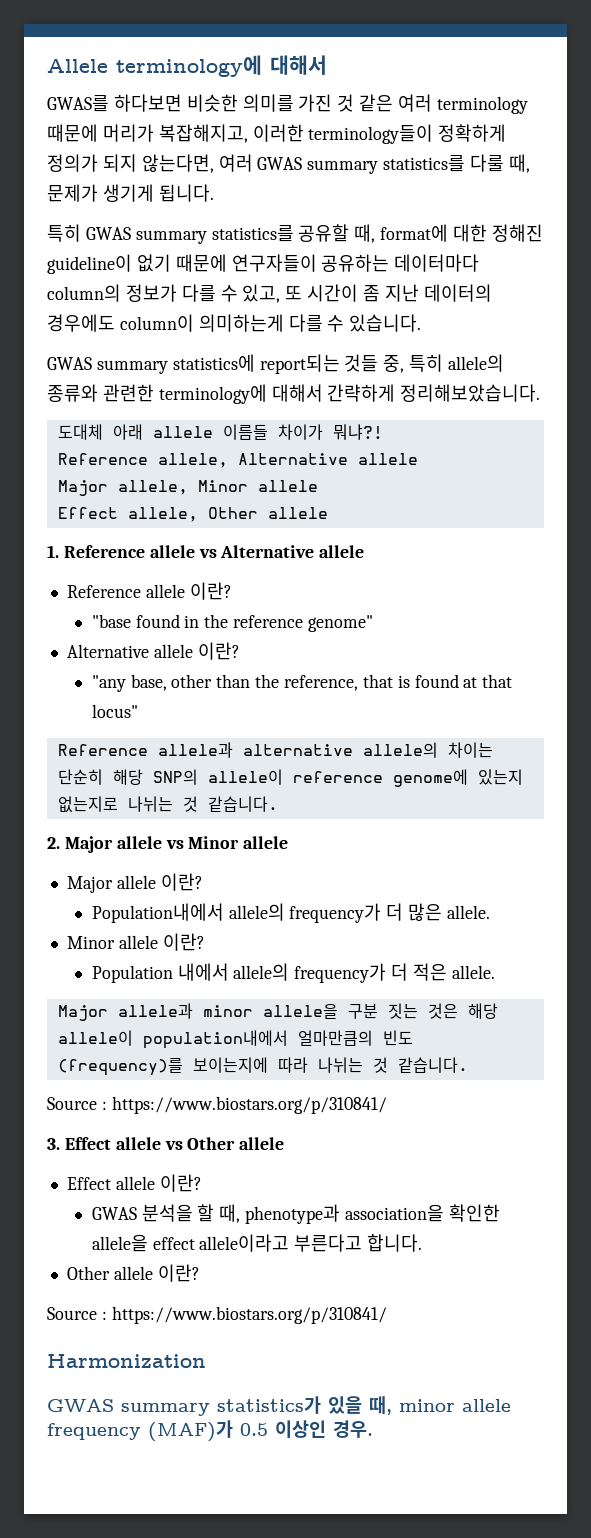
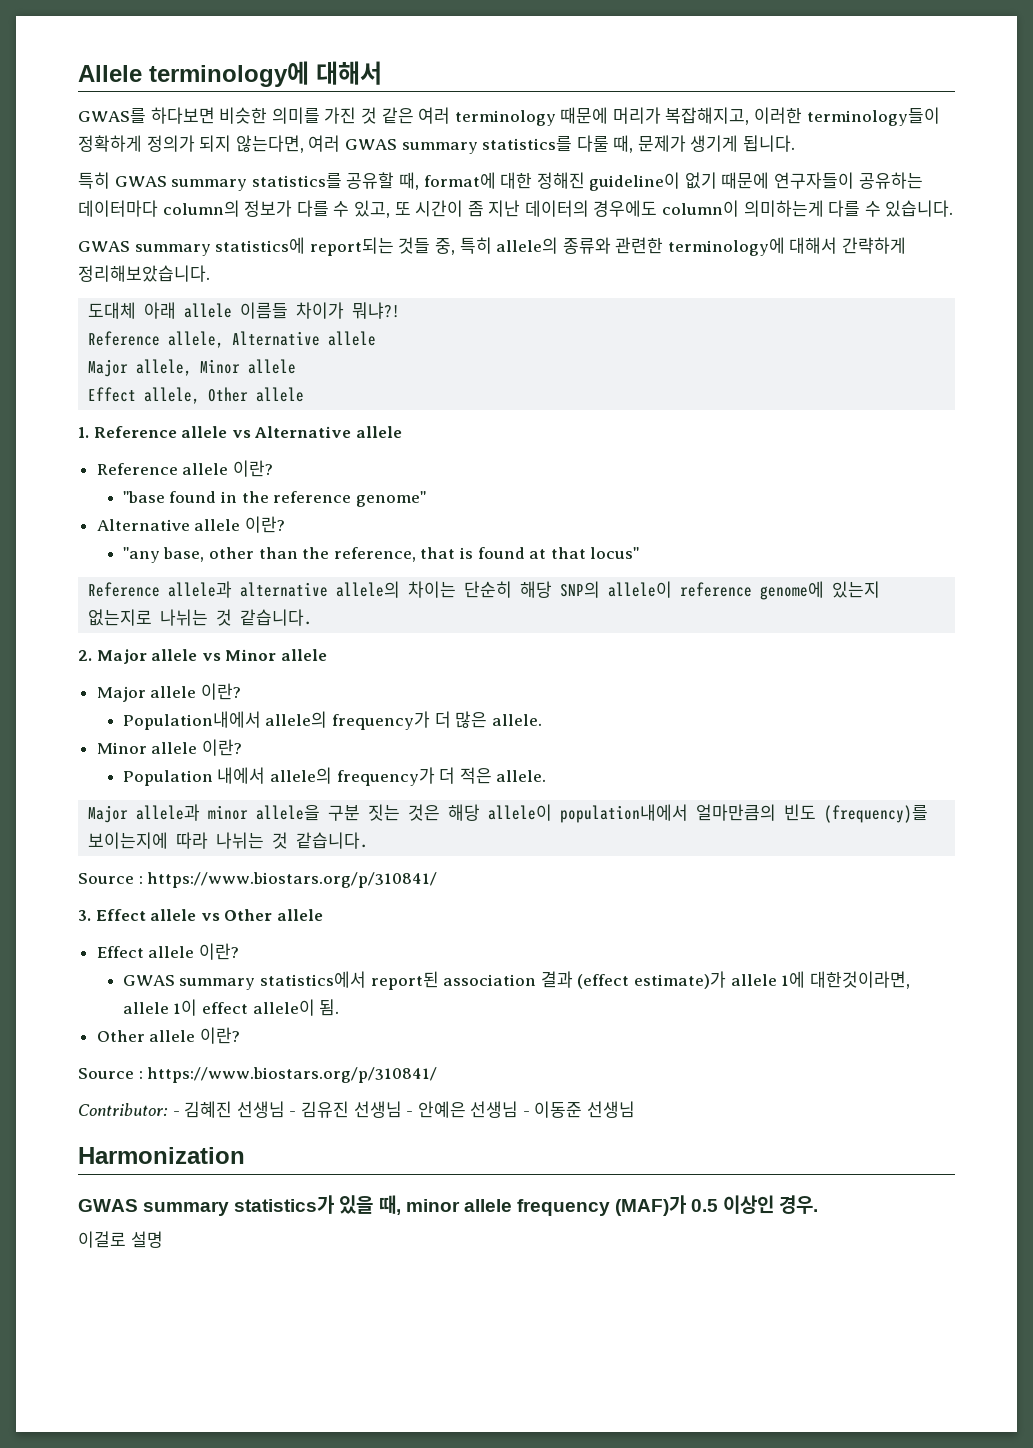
- GWAS 분석을 할 때, phenotype과 association을 확인한 allele을 effect allele이라고 부른다고 합니다.
+ GWAS summary statistics에서 report된 association 결과 (effect estimate)가 allele 1에 대한것이라면, allele 1이 effect allele이 됨.
+ Contributor: - 김혜진 선생님 - 김유진 선생님 - 안예은 선생님 - 이동준 선생님
+ 이걸로 설명

